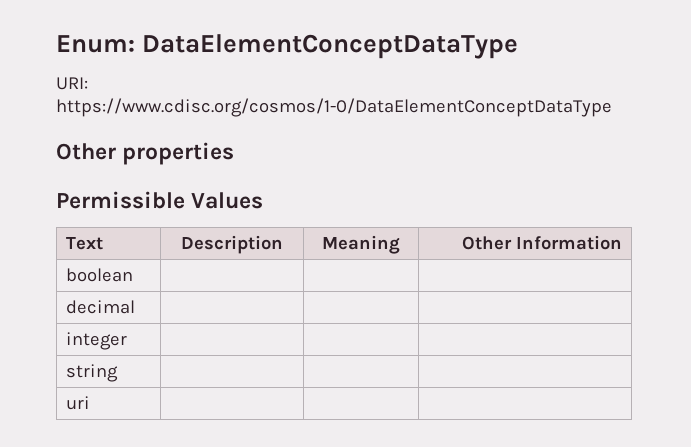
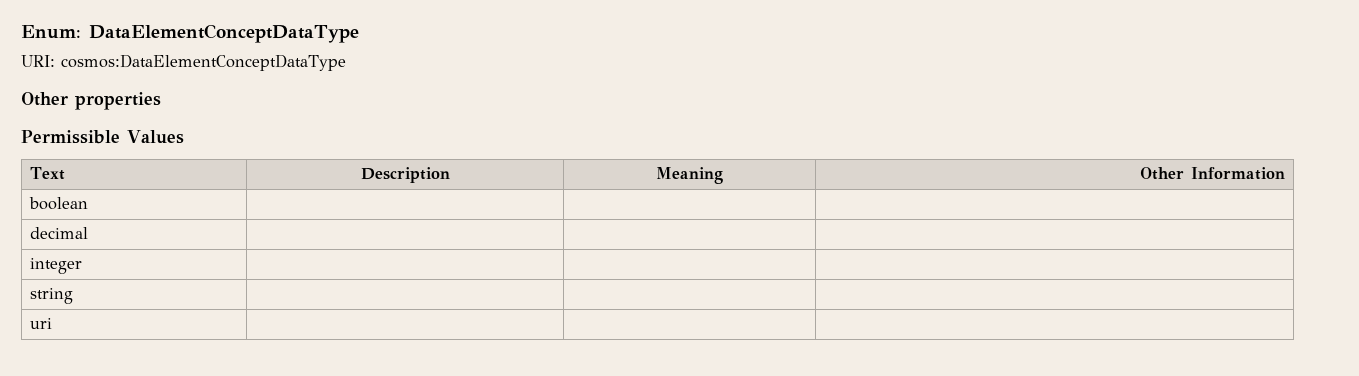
- URI: https://www.cdisc.org/cosmos/1-0/DataElementConceptDataType
+ URI: cosmos:DataElementConceptDataType

